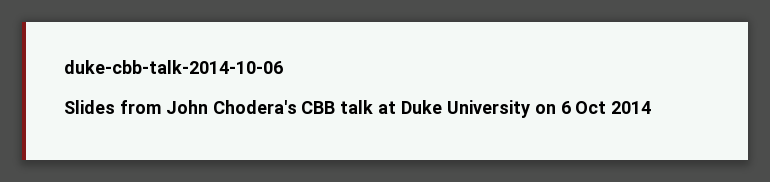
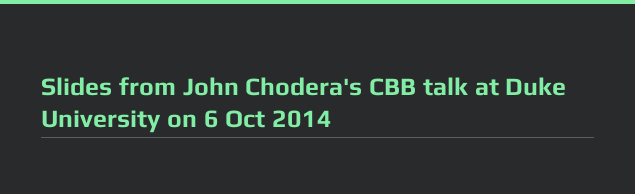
- duke-cbb-talk-2014-10-06

